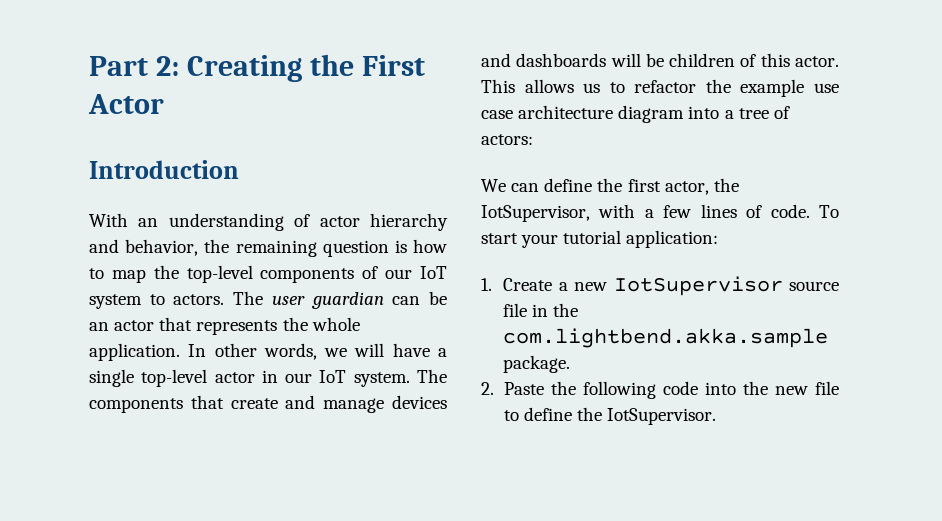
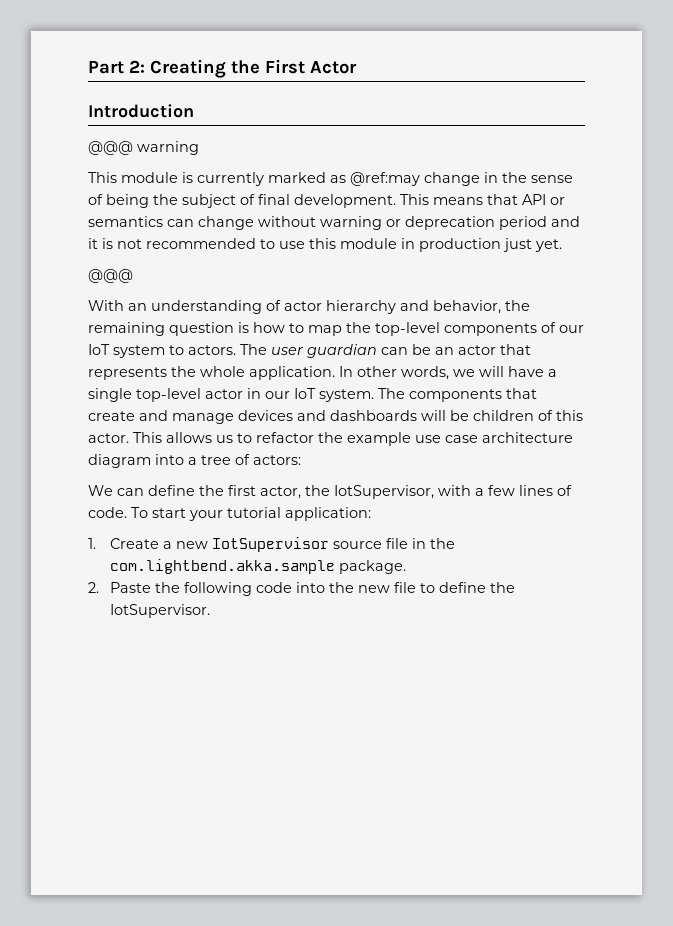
+ @@@ warning
+ This module is currently marked as @ref:may change in the sense of being the subject of final development. This means that API or semantics can change without warning or deprecation period and it is not recommended to use this module in production just yet.
+ @@@

